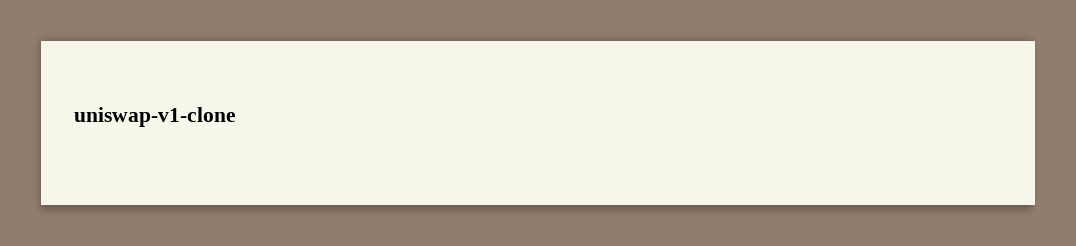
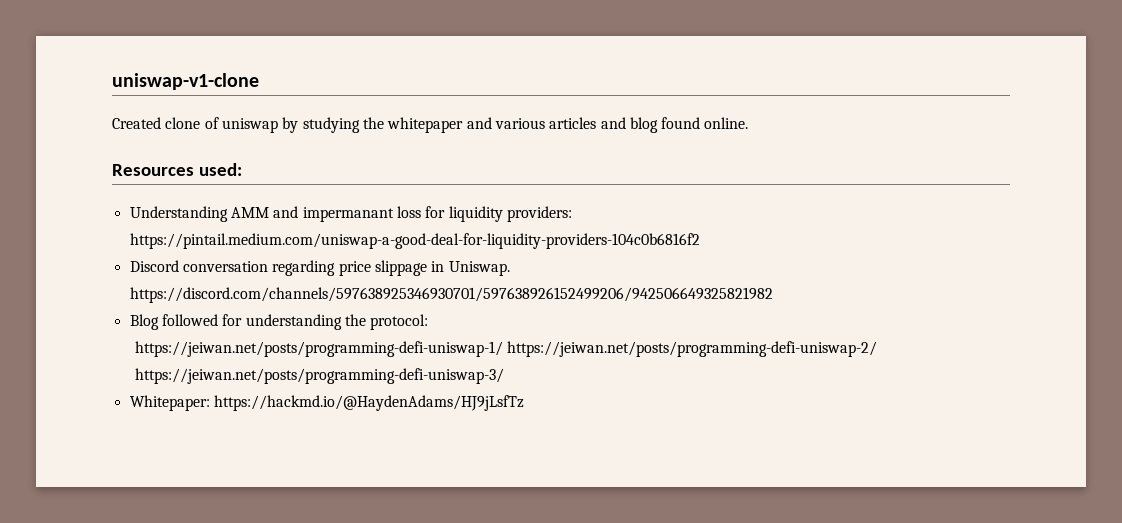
+ Created clone of uniswap by studying the whitepaper and various articles and blog found online.
+ Resources used:
+ Understanding AMM and impermanant loss for liquidity providers: https://pintail.medium.com/uniswap-a-good-deal-for-liquidity-providers-104c0b6816f2
+ Discord conversation regarding price slippage in Uniswap. https://discord.com/channels/597638925346930701/597638926152499206/942506649325821982
+ Blog followed for understanding the protocol:
+ https://jeiwan.net/posts/programming-defi-uniswap-1/ https://jeiwan.net/posts/programming-defi-uniswap-2/ https://jeiwan.net/posts/programming-defi-uniswap-3/
+ Whitepaper: https://hackmd.io/@HaydenAdams/HJ9jLsfTz

